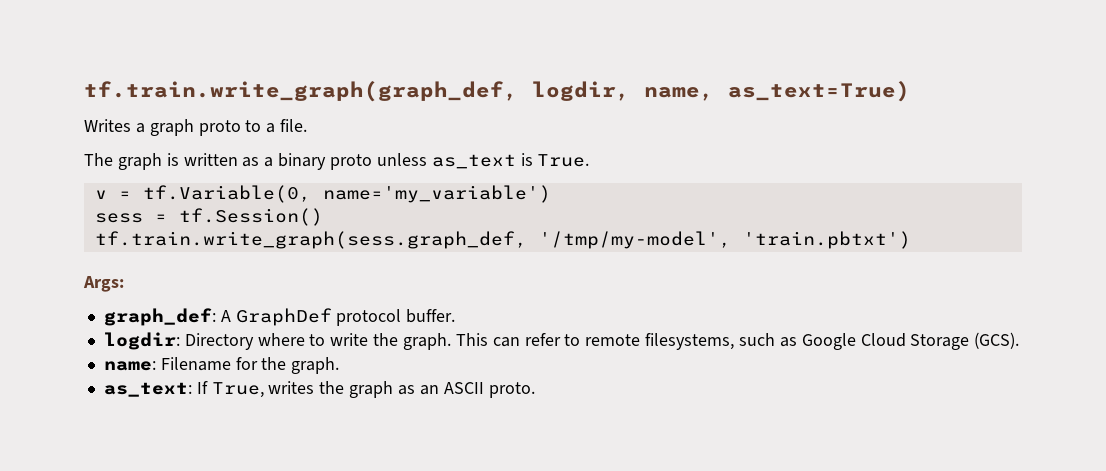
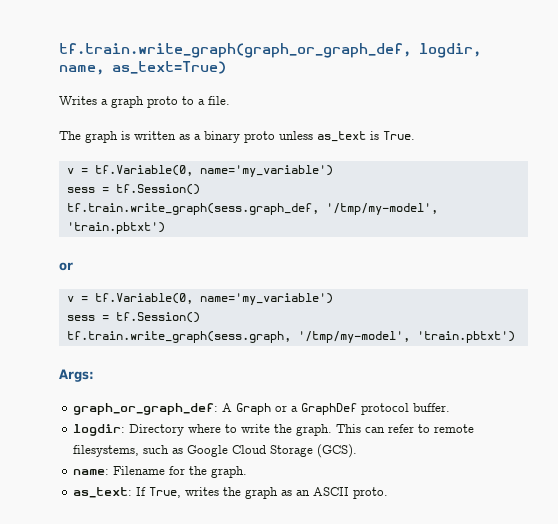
- tf.train.write_graph(graph_def, logdir, name, as_text=True)
+ tf.train.write_graph(graph_or_graph_def, logdir, name, as_text=True)
  tf.train.write_graph(sess.graph_def, '/tmp/my-model', 'train.pbtxt')
+ or
+ v = tf.Variable(0, name='my_variable')
+ sess = tf.Session()
+ tf.train.write_graph(sess.graph, '/tmp/my-model', 'train.pbtxt')
  Args:
- graph_def: A GraphDef protocol buffer.
+ graph_or_graph_def: A Graph or a GraphDef protocol buffer.

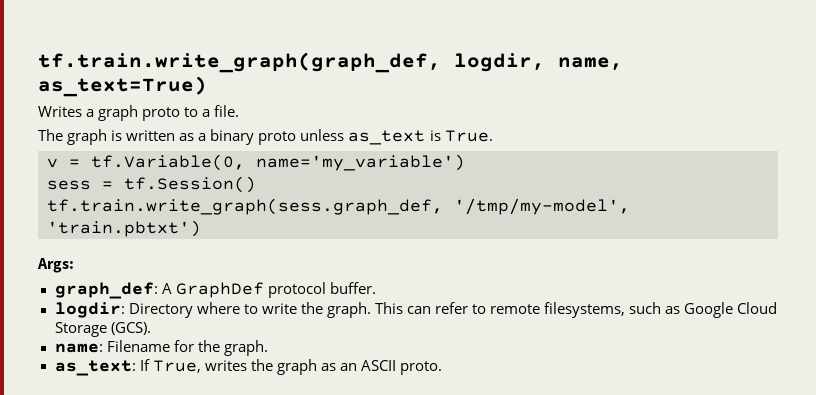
- tf.train.write_graph(graph_or_graph_def, logdir, name, as_text=True)
+ tf.train.write_graph(graph_def, logdir, name, as_text=True)
  tf.train.write_graph(sess.graph_def, '/tmp/my-model', 'train.pbtxt')
- or
- v = tf.Variable(0, name='my_variable')
- sess = tf.Session()
- tf.train.write_graph(sess.graph, '/tmp/my-model', 'train.pbtxt')
  Args:
- graph_or_graph_def: A Graph or a GraphDef protocol buffer.
+ graph_def: A GraphDef protocol buffer.

